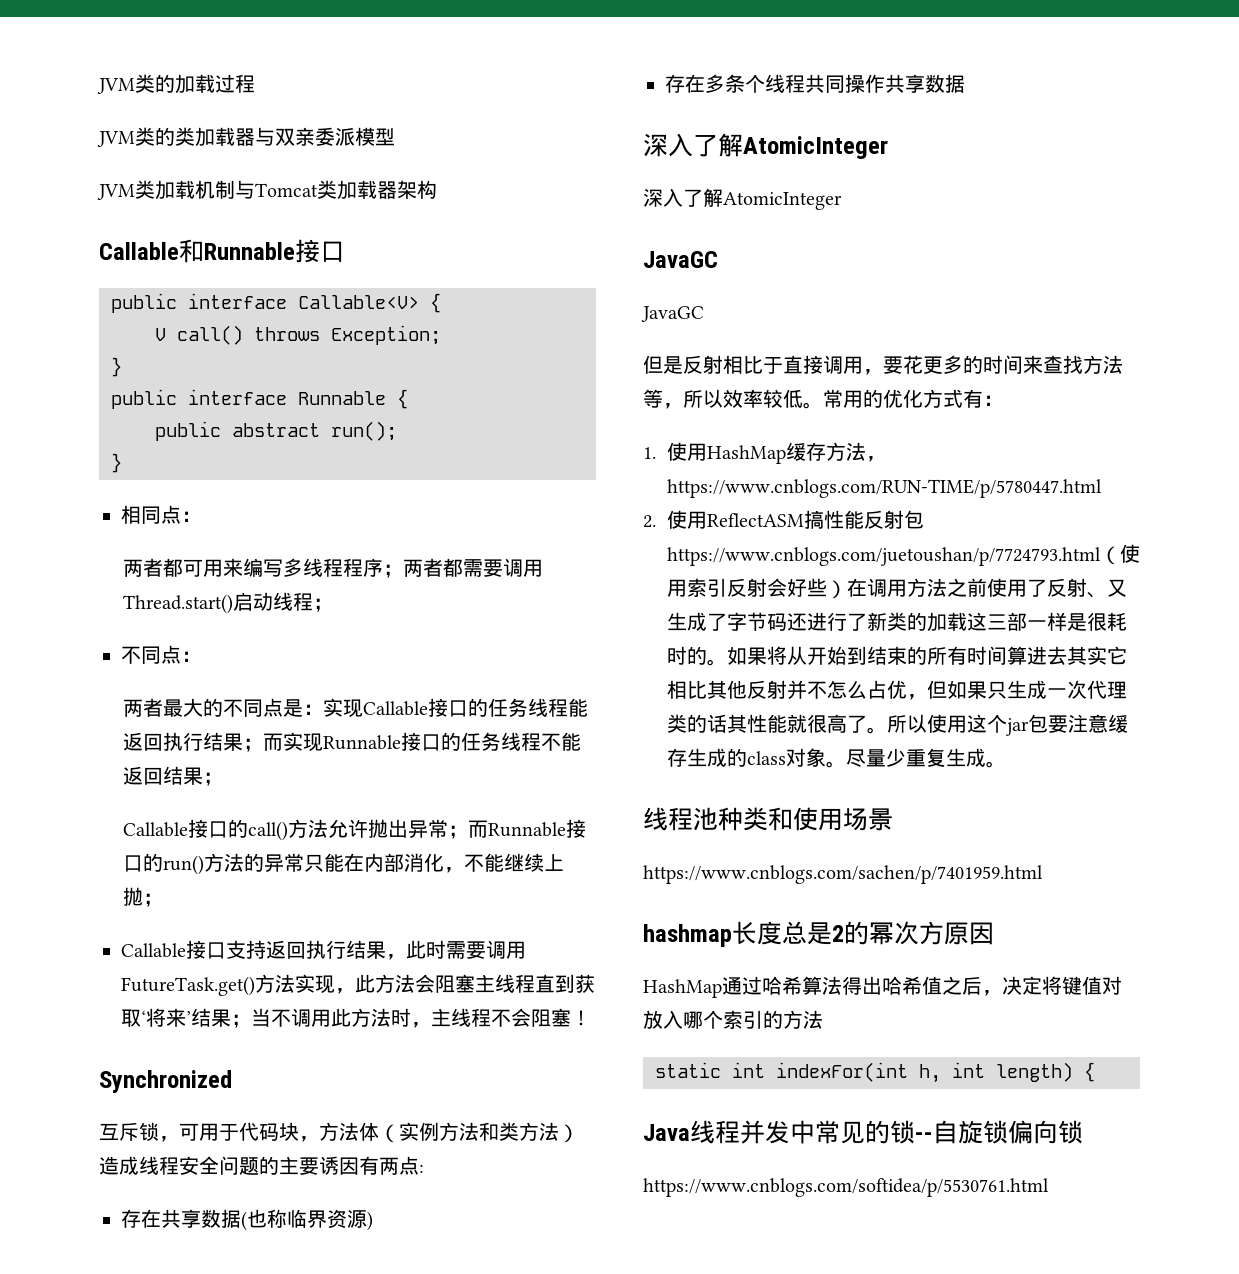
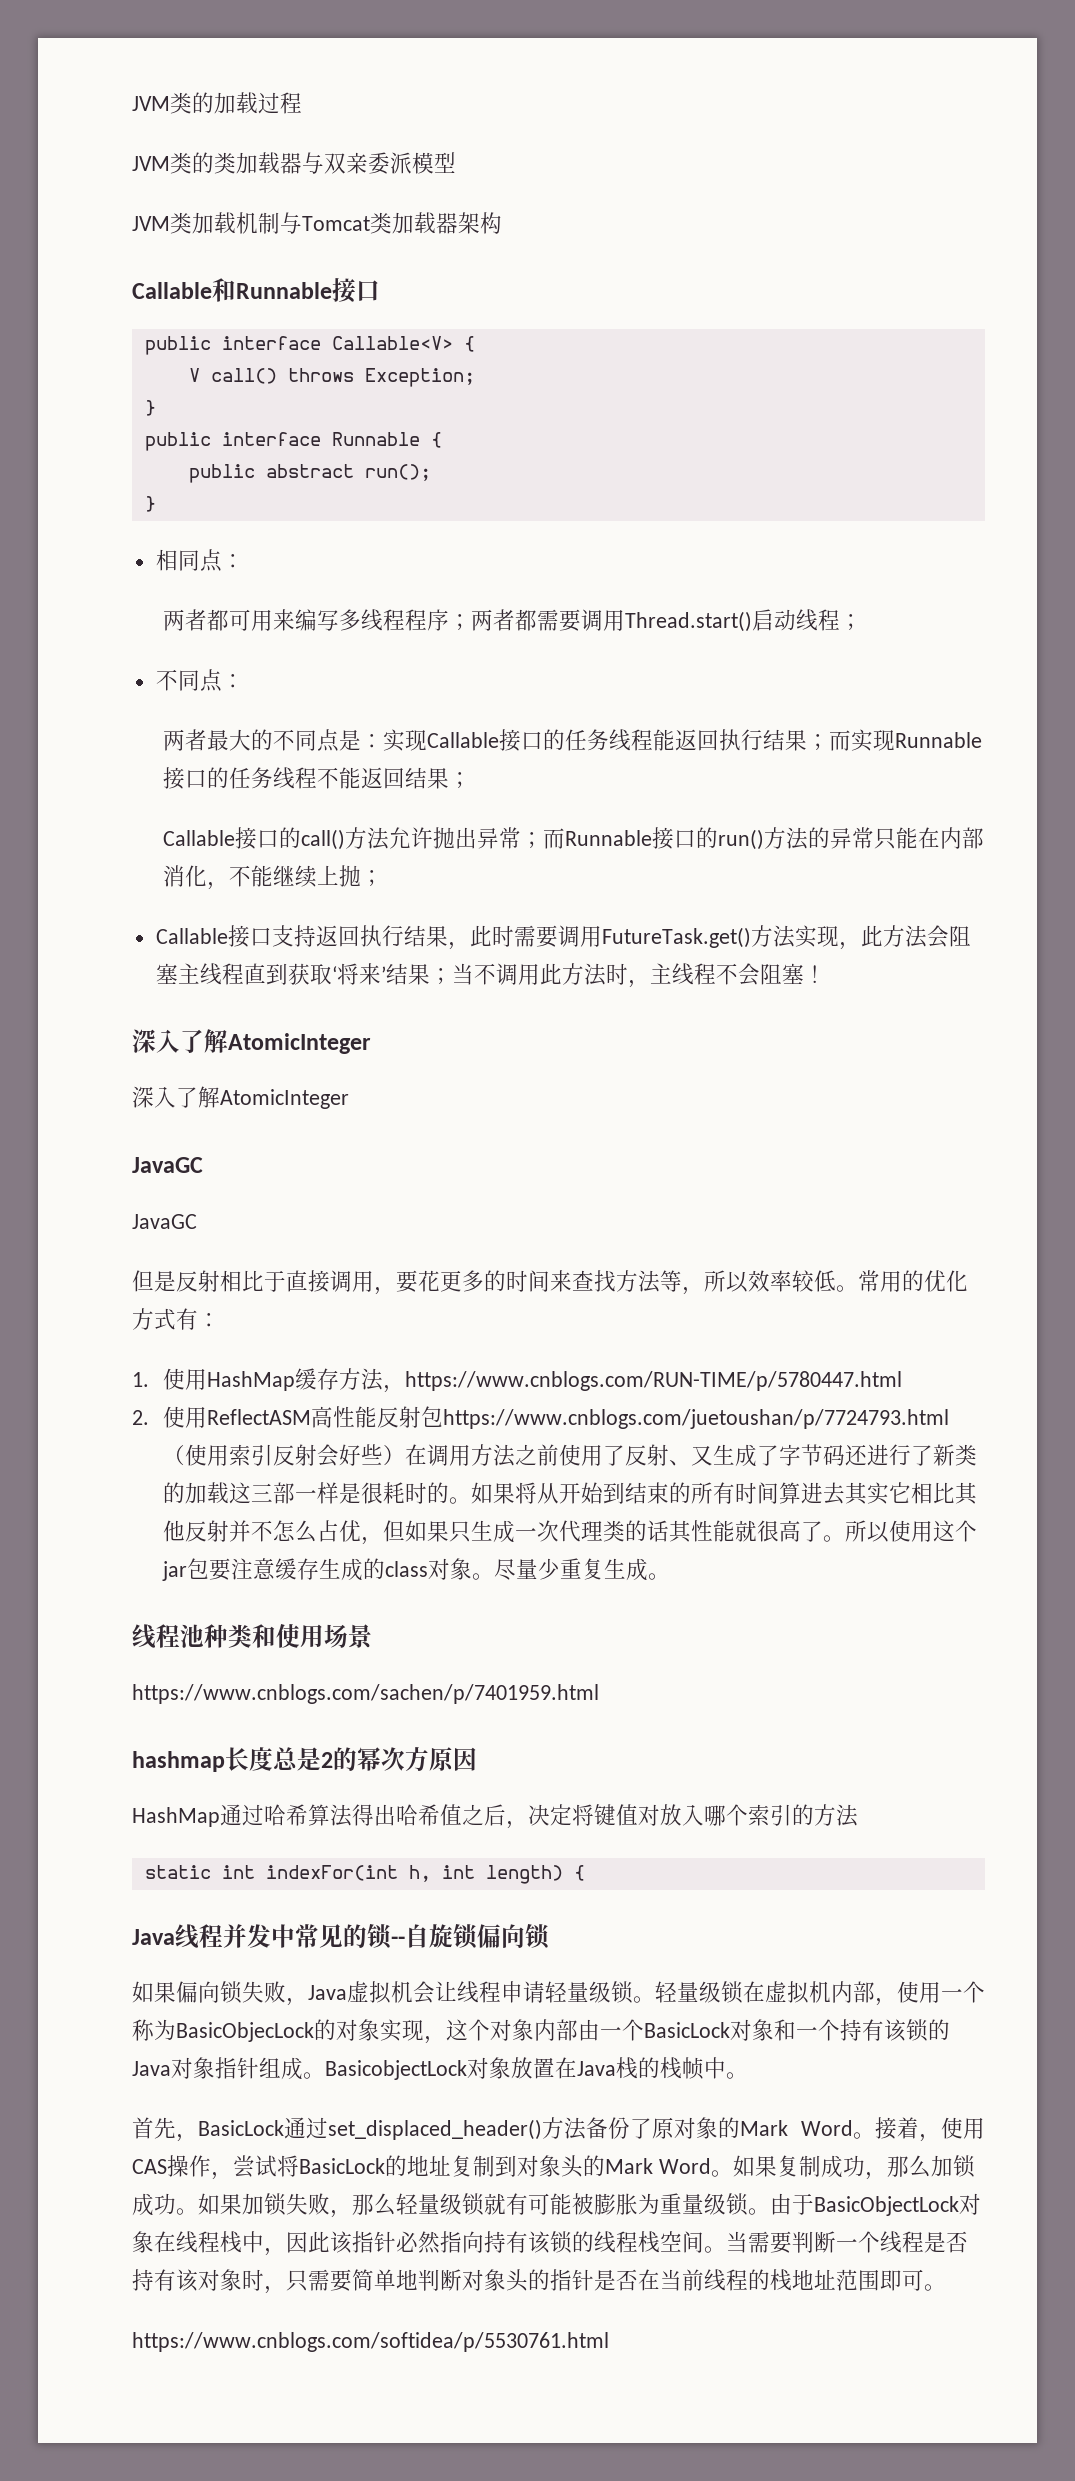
- Synchronized
- 互斥锁，可用于代码块，方法体（实例方法和类方法）造成线程安全问题的主要诱因有两点:
- 存在共享数据(也称临界资源)
- 存在多条个线程共同操作共享数据
- 2.使用ReflectASM搞性能反射包https://www.cnblogs.com/juetoushan/p/7724793.html（使用索引反射会好些）在调用方法之前使用了反射、又生成了字节码还进行了新类的加载这三部一样是很耗时的。
+ 2.使用ReflectASM高性能反射包https://www.cnblogs.com/juetoushan/p/7724793.html（使用索引反射会好些）在调用方法之前使用了反射、又生成了字节码还进行了新类的加载这三部一样是很耗时的。
+ 如果偏向锁失败，Java虚拟机会让线程申请轻量级锁。轻量级锁在虚拟机内部，使用一个称为BasicObjecLock的对象实现，这个对象内部由一个BasicLock对象和一个持有该锁的Java对象指针组成。BasicobjectLock对象放置在Java栈的栈帧中。
+ 首先，BasicLock通过set_displaced_header()方法备份了原对象的Mark Word。接着，使用CAS操作，尝试将BasicLock的地址复制到对象头的Mark Word。如果复制成功，那么加锁成功。如果加锁失败，那么轻量级锁就有可能被膨胀为重量级锁。由于BasicObjectLock对象在线程栈中，因此该指针必然指向持有该锁的线程栈空间。当需要判断一个线程是否持有该对象时，只需要简单地判断对象头的指针是否在当前线程的栈地址范围即可。

